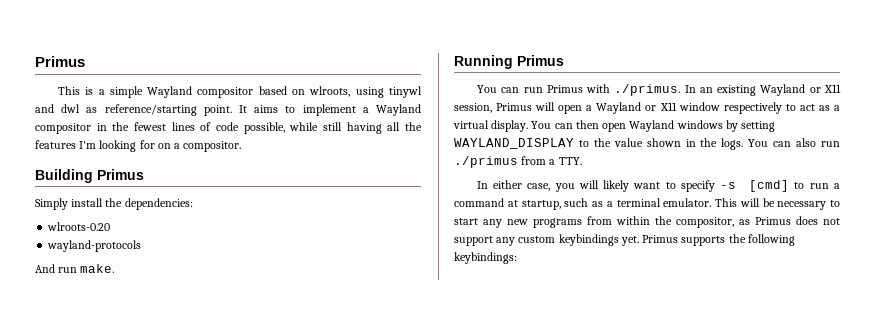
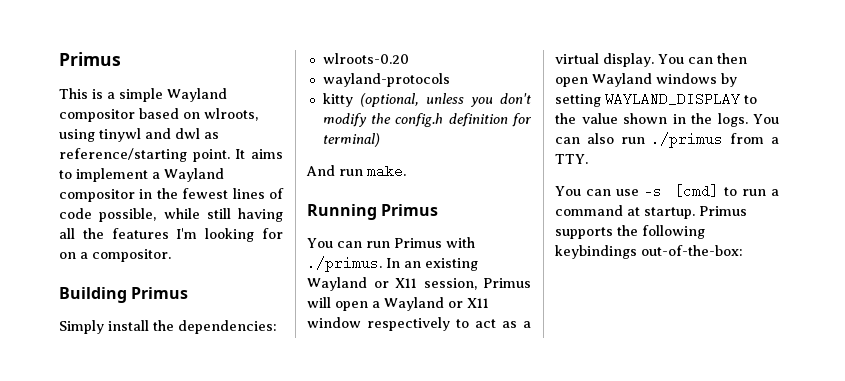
+ kitty (optional, unless you don't modify the config.h definition for terminal)
- In either case, you will likely want to specify -s [cmd] to run a command at startup, such as a terminal emulator. This will be necessary to start any new programs from within the compositor, as Primus does not support any custom keybindings yet.
+ You can use -s [cmd] to run a command at startup.
- Primus supports the following keybindings:
+ Primus supports the following keybindings out-of-the-box:

